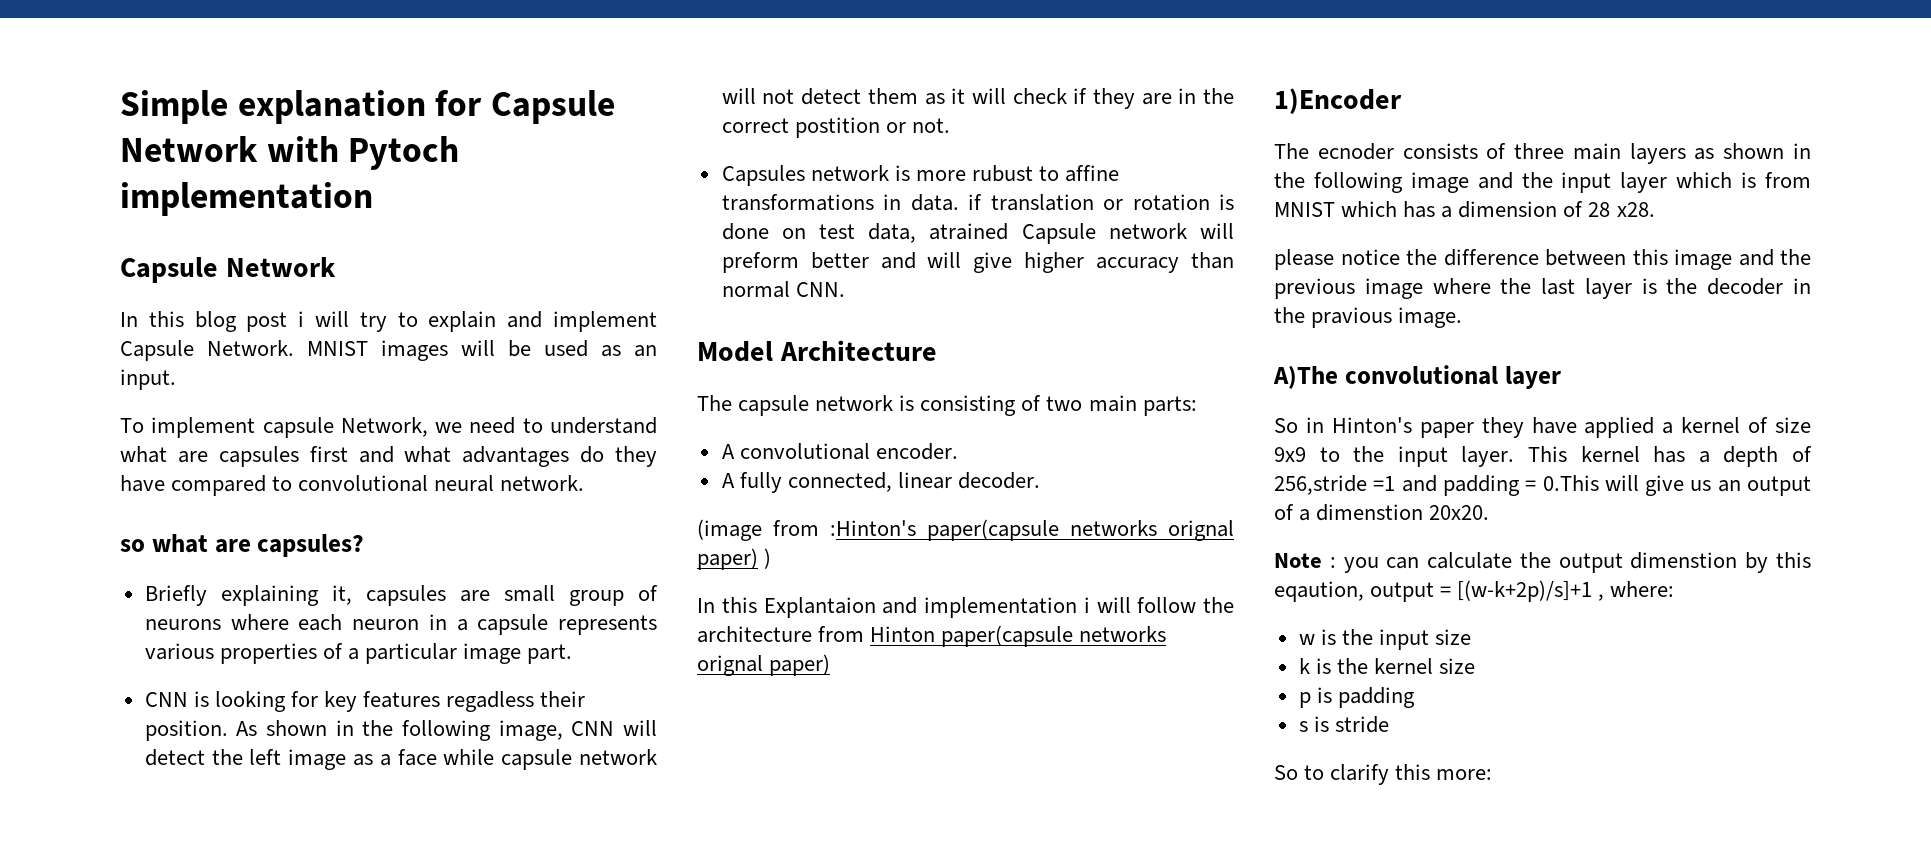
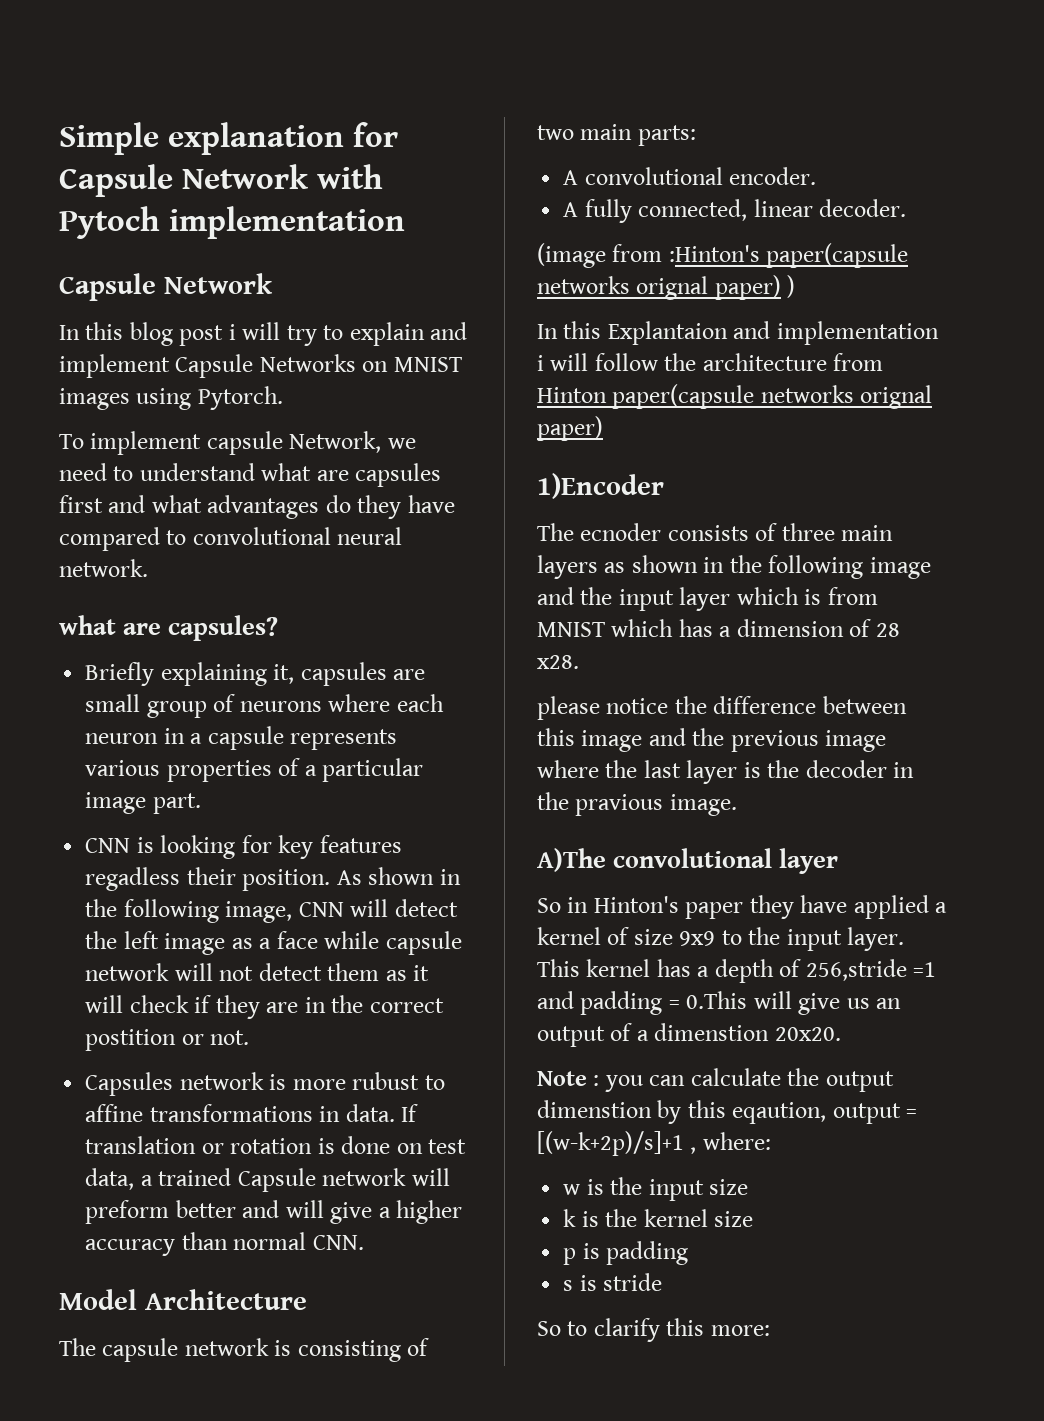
- In this blog post i will try to explain and implement Capsule Network. MNIST images will be used as an input.
+ In this blog post i will try to explain and implement Capsule Networks on MNIST images using Pytorch.
- so what are capsules?
+ what are capsules?
- Capsules network is more rubust to affine transformations in data. if translation or rotation is done on test data, atrained Capsule network will preform better and will give higher accuracy than normal CNN.
+ Capsules network is more rubust to affine transformations in data. If translation or rotation is done on test data, a trained Capsule network will preform better and will give a higher accuracy than normal CNN.

